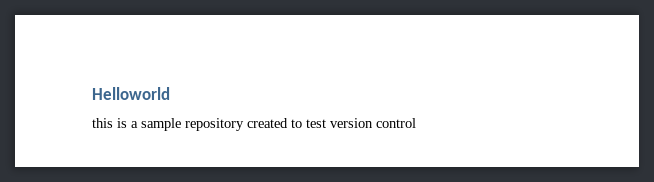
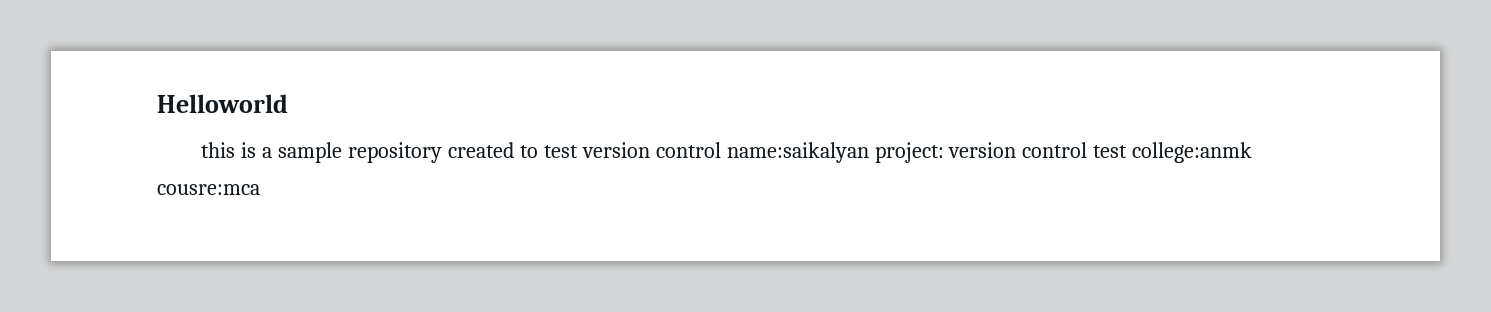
- this is a sample repository created to test version control
+ this is a sample repository created to test version control name:saikalyan project: version control test college:anmk cousre:mca

